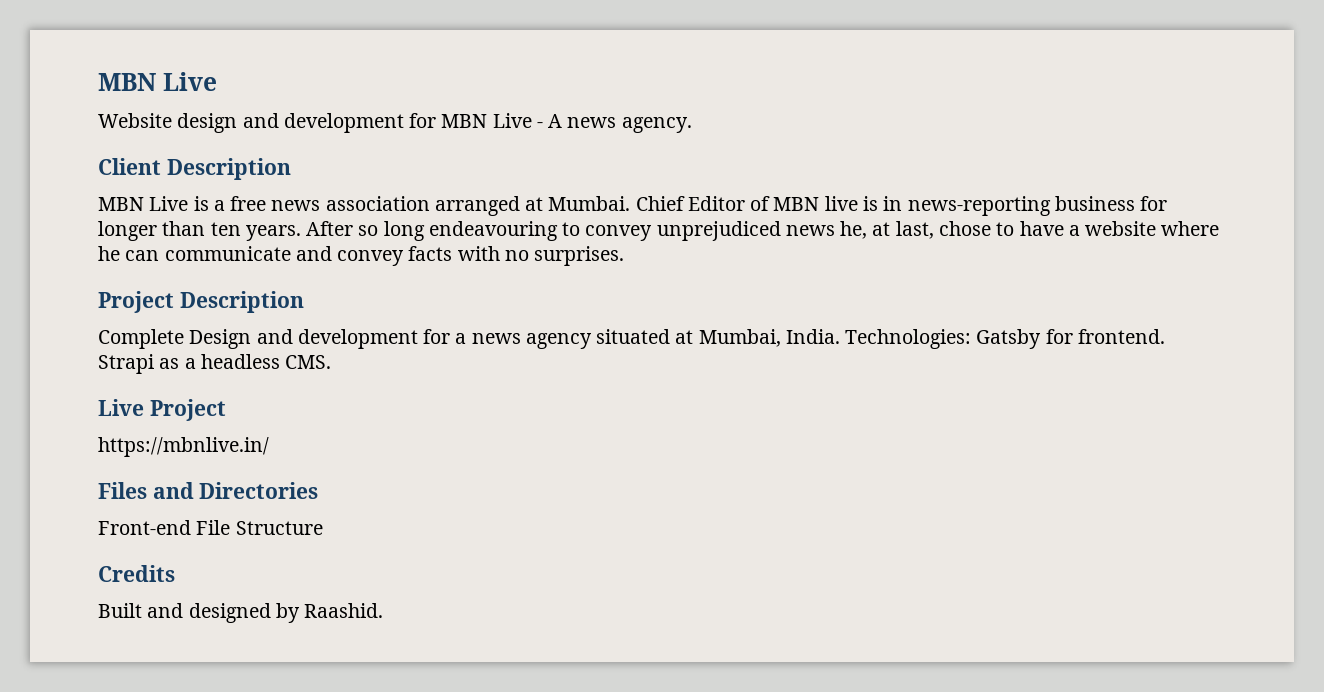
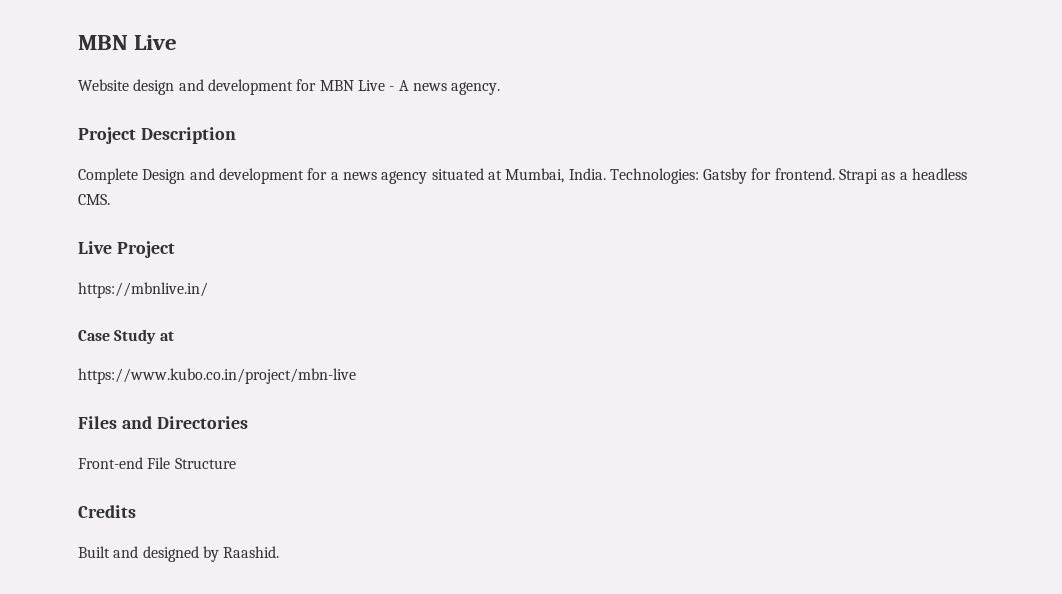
- Client Description
- MBN Live is a free news association arranged at Mumbai. Chief Editor of MBN live is in news-reporting business for longer than ten years. After so long endeavouring to convey unprejudiced news he, at last, chose to have a website where he can communicate and convey facts with no surprises.
+ Case Study at
+ https://www.kubo.co.in/project/mbn-live

